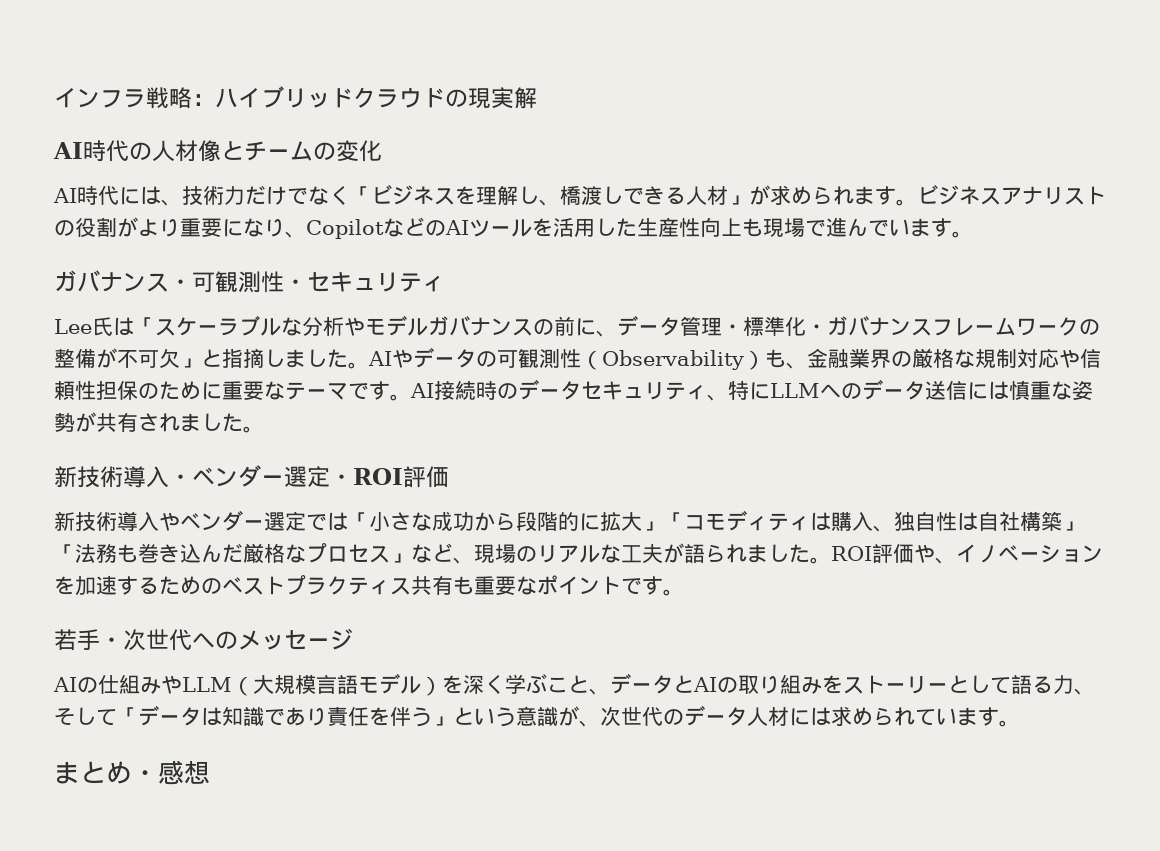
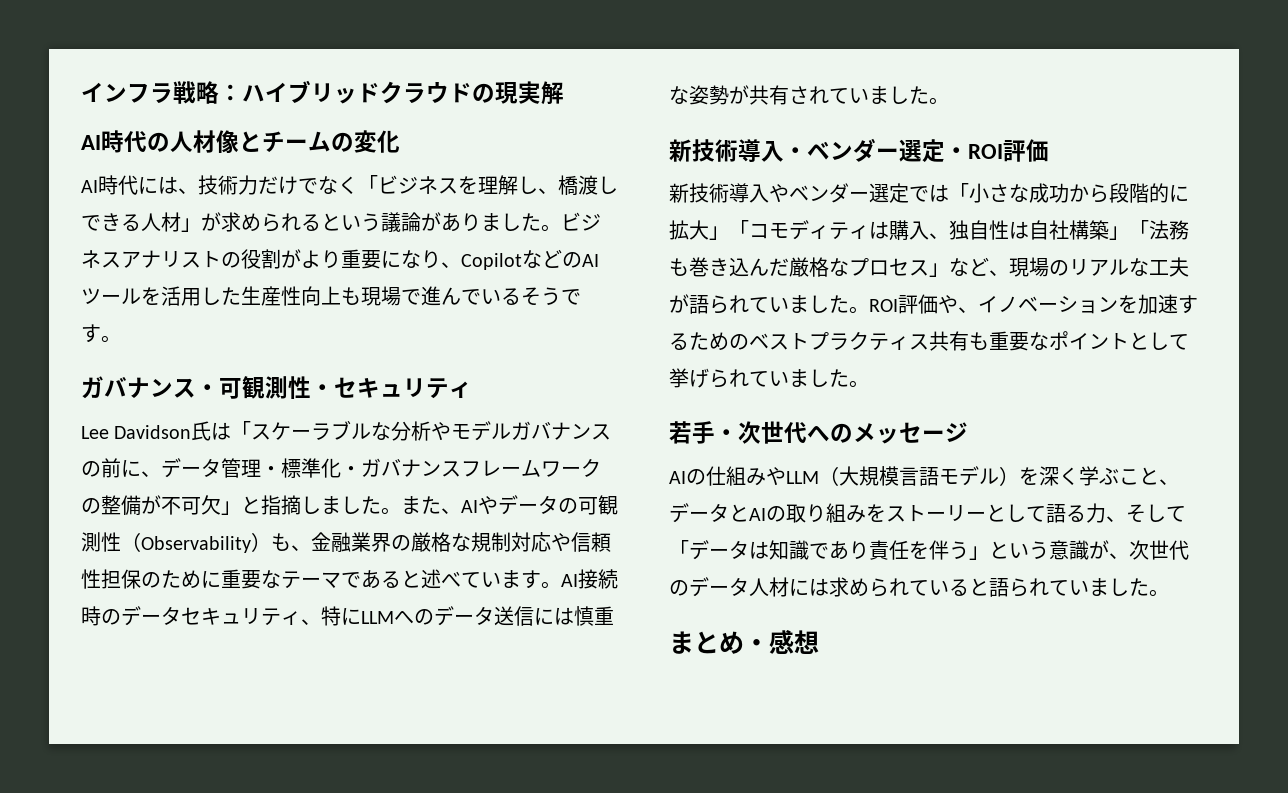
- AI時代には、技術力だけでなく「ビジネスを理解し、橋渡しできる人材」が求められます。
+ AI時代には、技術力だけでなく「ビジネスを理解し、橋渡しできる人材」が求められるという議論がありました。
- ビジネスアナリストの役割がより重要になり、CopilotなどのAIツールを活用した生産性向上も現場で進んでいます。
+ ビジネスアナリストの役割がより重要になり、CopilotなどのAIツールを活用した生産性向上も現場で進んでいるそうです。
- Lee氏は「スケーラブルな分析やモデルガバナンスの前に、データ管理・標準化・ガバナンスフレームワークの整備が不可欠」と指摘しました。
+ Lee Davidson氏は「スケーラブルな分析やモデルガバナンスの前に、データ管理・標準化・ガバナンスフレームワークの整備が不可欠」と指摘しました。
- AIやデータの可観測性（Observability）も、金融業界の厳格な規制対応や信頼性担保のために重要なテーマです。
+ また、AIやデータの可観測性（Observability）も、金融業界の厳格な規制対応や信頼性担保のために重要なテーマであると述べています。
- AI接続時のデータセキュリティ、特にLLMへのデータ送信には慎重な姿勢が共有されました。
+ AI接続時のデータセキュリティ、特にLLMへのデータ送信には慎重な姿勢が共有されていました。
- 新技術導入やベンダー選定では「小さな成功から段階的に拡大」「コモディティは購入、独自性は自社構築」「法務も巻き込んだ厳格なプロセス」など、現場のリアルな工夫が語られました。
+ 新技術導入やベンダー選定では「小さな成功から段階的に拡大」「コモディティは購入、独自性は自社構築」「法務も巻き込んだ厳格なプロセス」など、現場のリアルな工夫が語られていました。
- ROI評価や、イノベーションを加速するためのベストプラクティス共有も重要なポイントです。
+ ROI評価や、イノベーションを加速するためのベストプラクティス共有も重要なポイントとして挙げられていました。
- AIの仕組みやLLM（大規模言語モデル）を深く学ぶこと、データとAIの取り組みをストーリーとして語る力、そして「データは知識であり責任を伴う」という意識が、次世代のデータ人材には求められています。
+ AIの仕組みやLLM（大規模言語モデル）を深く学ぶこと、データとAIの取り組みをストーリーとして語る力、そして「データは知識であり責任を伴う」という意識が、次世代のデータ人材には求められていると語られていました。

